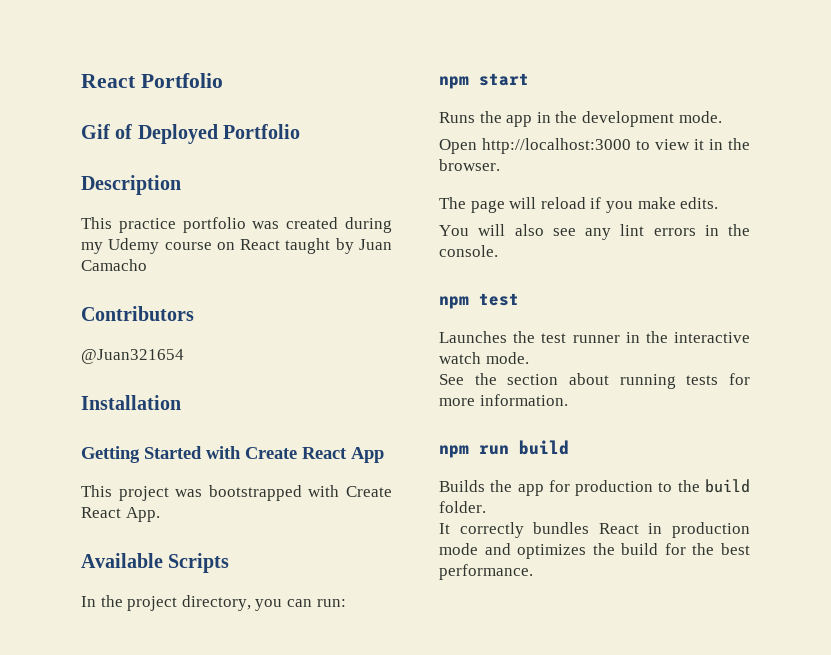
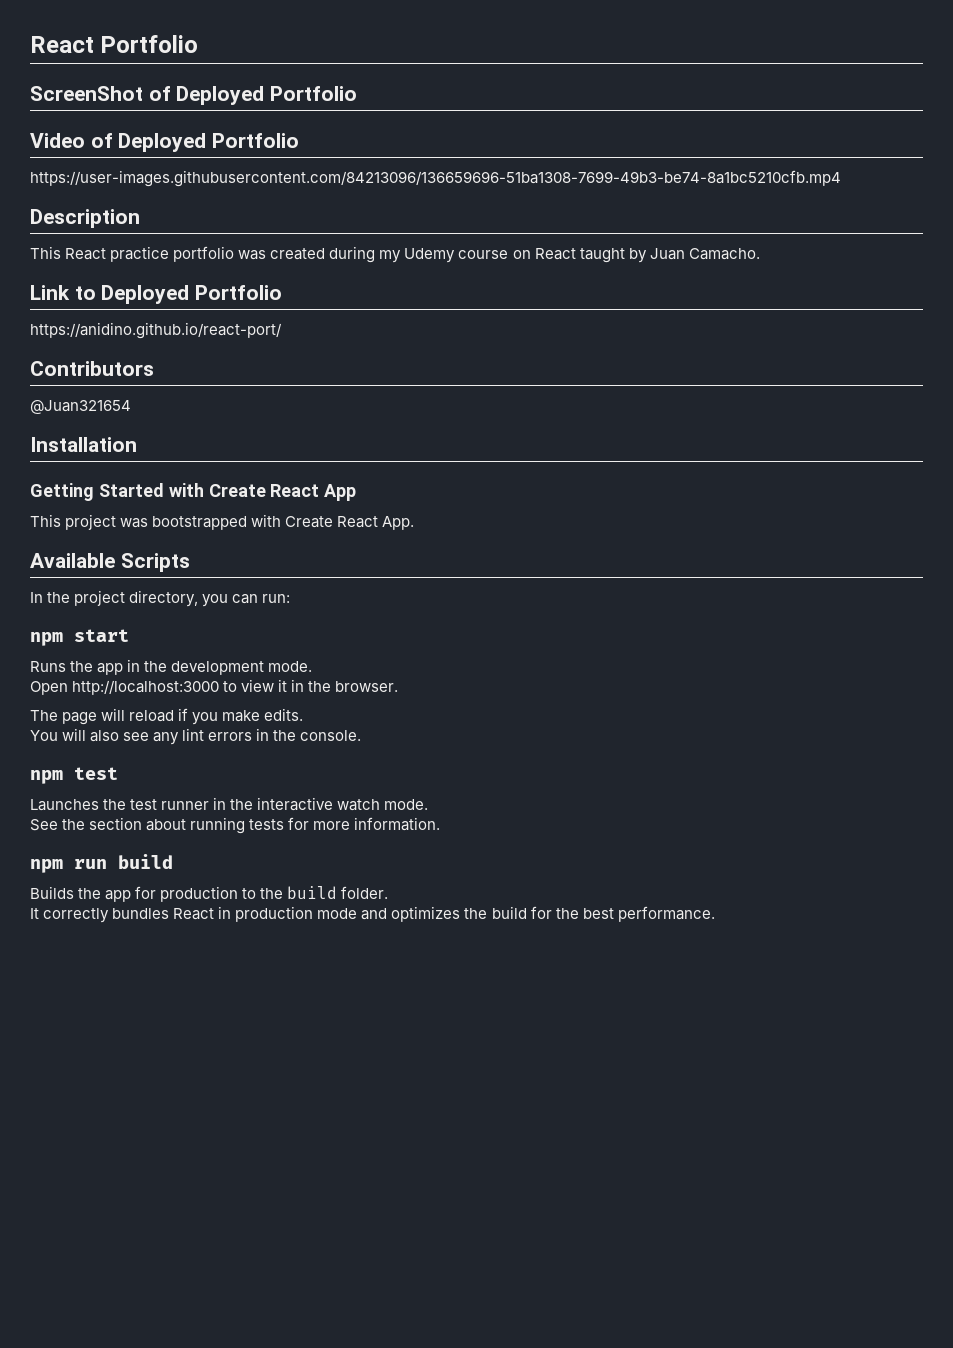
- Gif of Deployed Portfolio
+ ScreenShot of Deployed Portfolio
+ Video of Deployed Portfolio
+ https://user-images.githubusercontent.com/84213096/136659696-51ba1308-7699-49b3-be74-8a1bc5210cfb.mp4
- This practice portfolio was created during my Udemy course on React taught by Juan Camacho
+ This React practice portfolio was created during my Udemy course on React taught by Juan Camacho.
+ Link to Deployed Portfolio
+ https://anidino.github.io/react-port/

